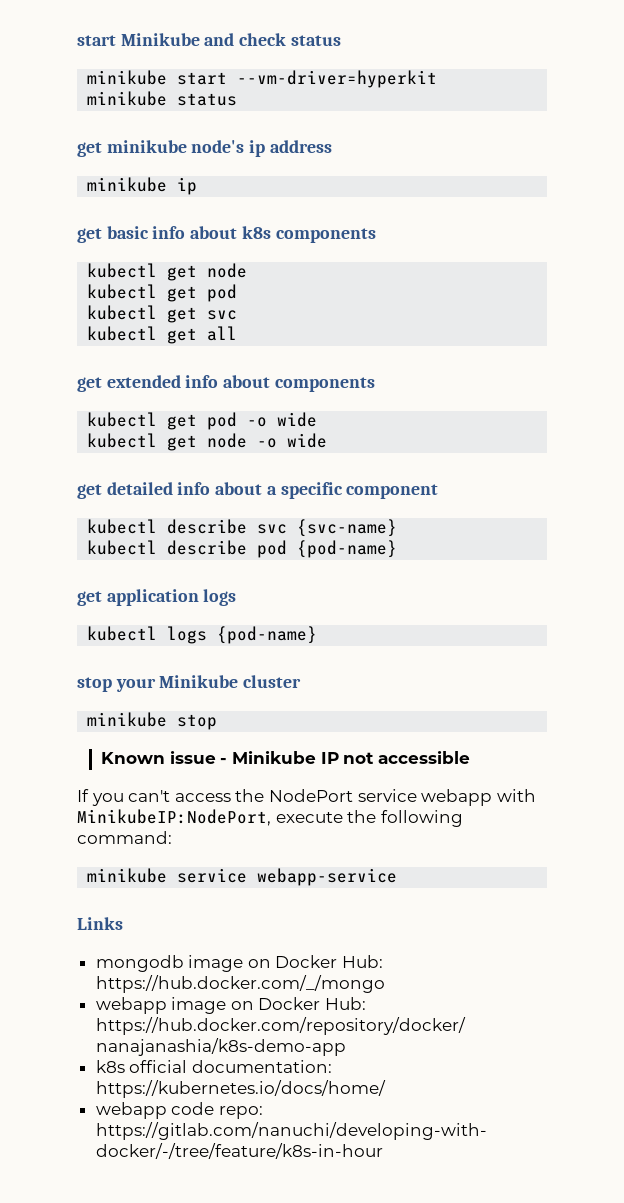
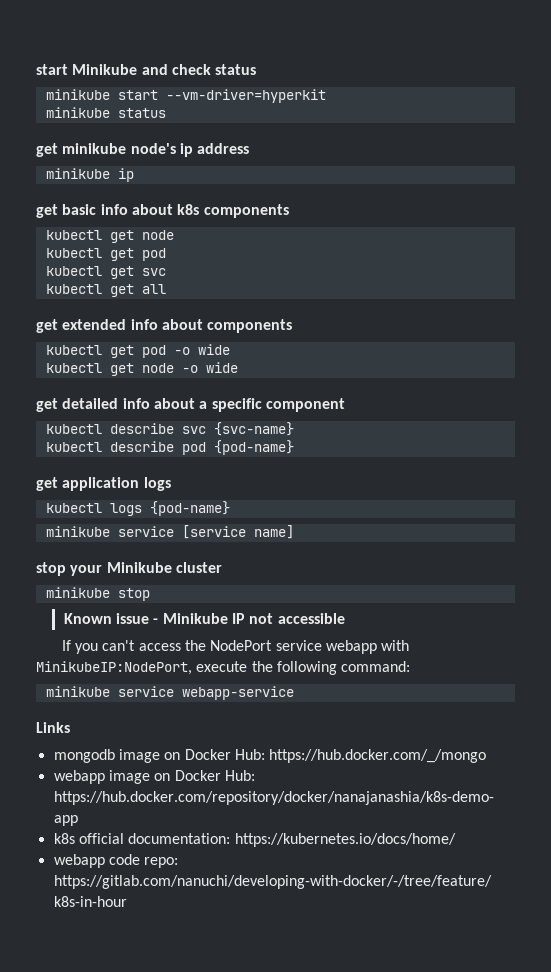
+ minikube service [service name]

